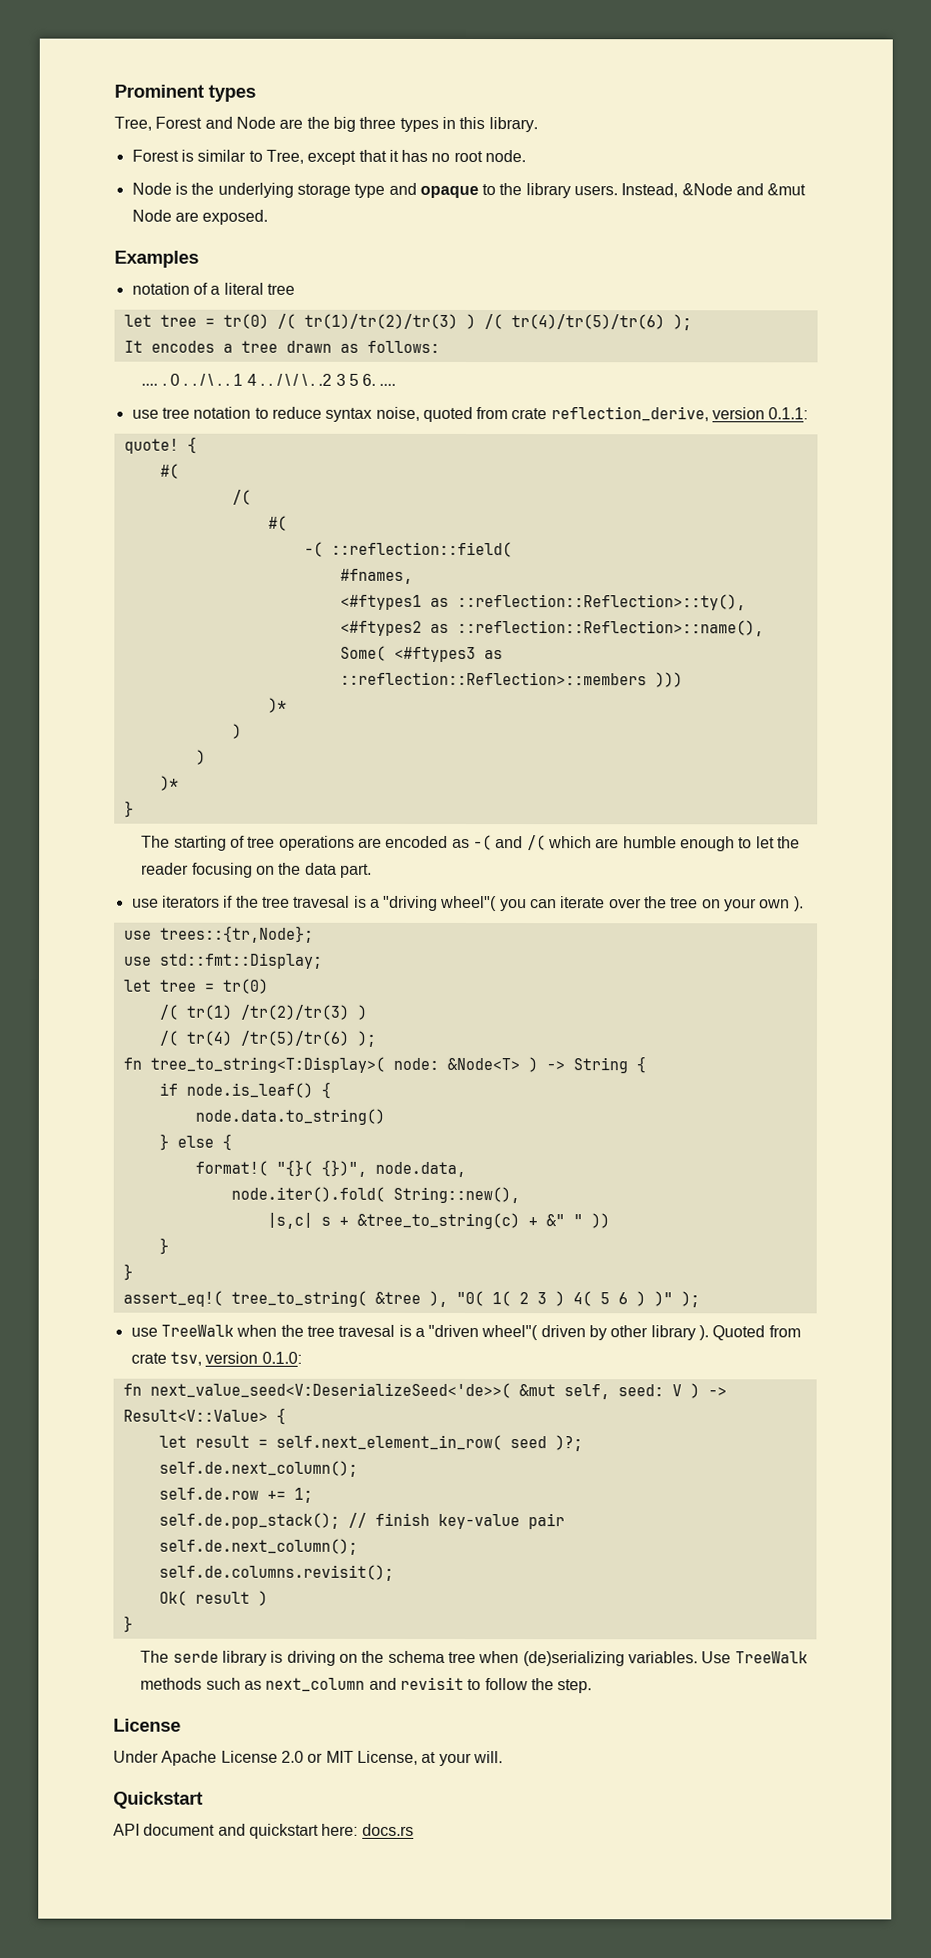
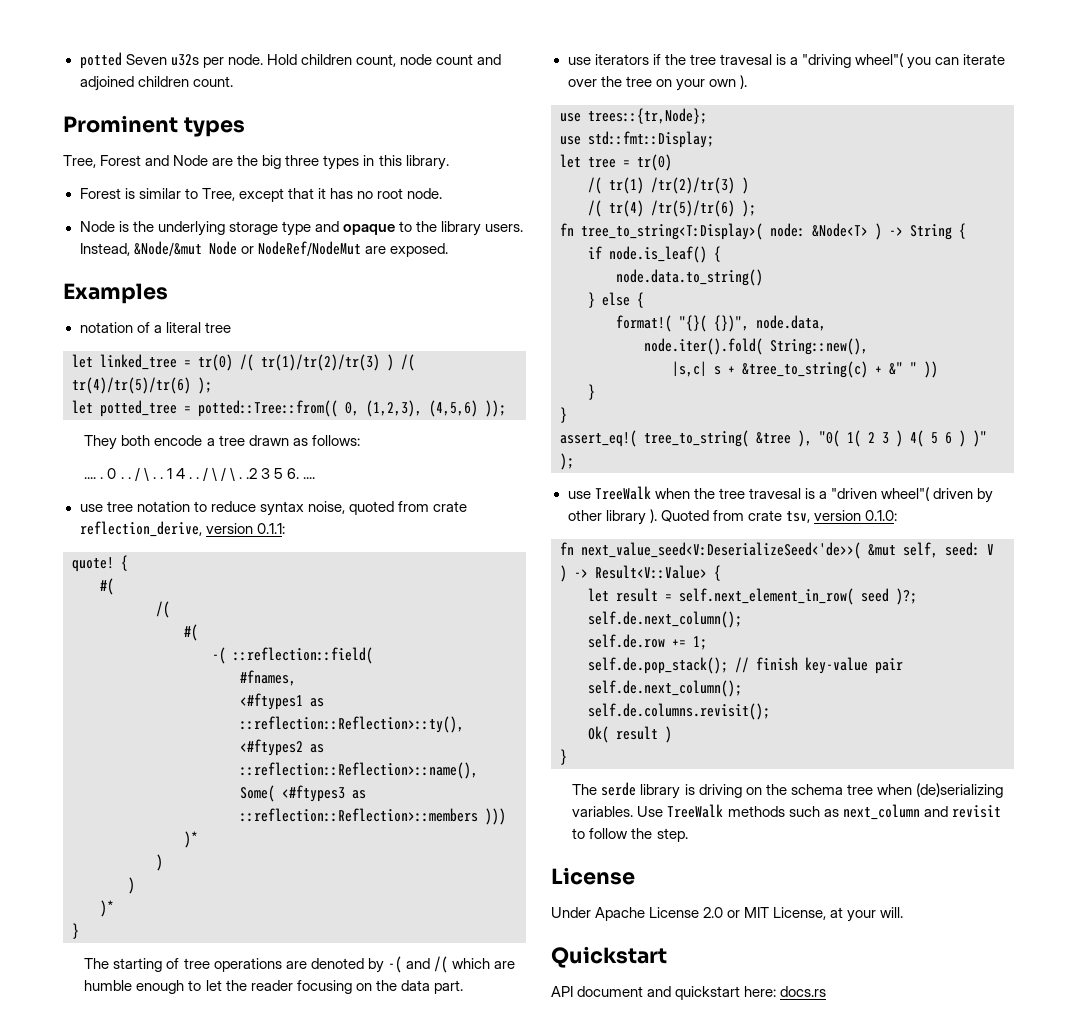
+ potted Seven u32s per node. Hold children count, node count and adjoined children count.
- Instead, &Node and &mut Node are exposed.
+ Instead, &Node/&mut Node or NodeRef/NodeMut are exposed.
- let tree = tr(0) /( tr(1)/tr(2)/tr(3) ) /( tr(4)/tr(5)/tr(6) );
+ let linked_tree = tr(0) /( tr(1)/tr(2)/tr(3) ) /( tr(4)/tr(5)/tr(6) );
- It encodes a tree drawn as follows:
+ let potted_tree = potted::Tree::from(( 0, (1,2,3), (4,5,6) ));
+ They both encode a tree drawn as follows:
- The starting of tree operations are encoded as -( and /( which are humble enough to let the reader focusing on the data part.
+ The starting of tree operations are denoted by -( and /( which are humble enough to let the reader focusing on the data part.

